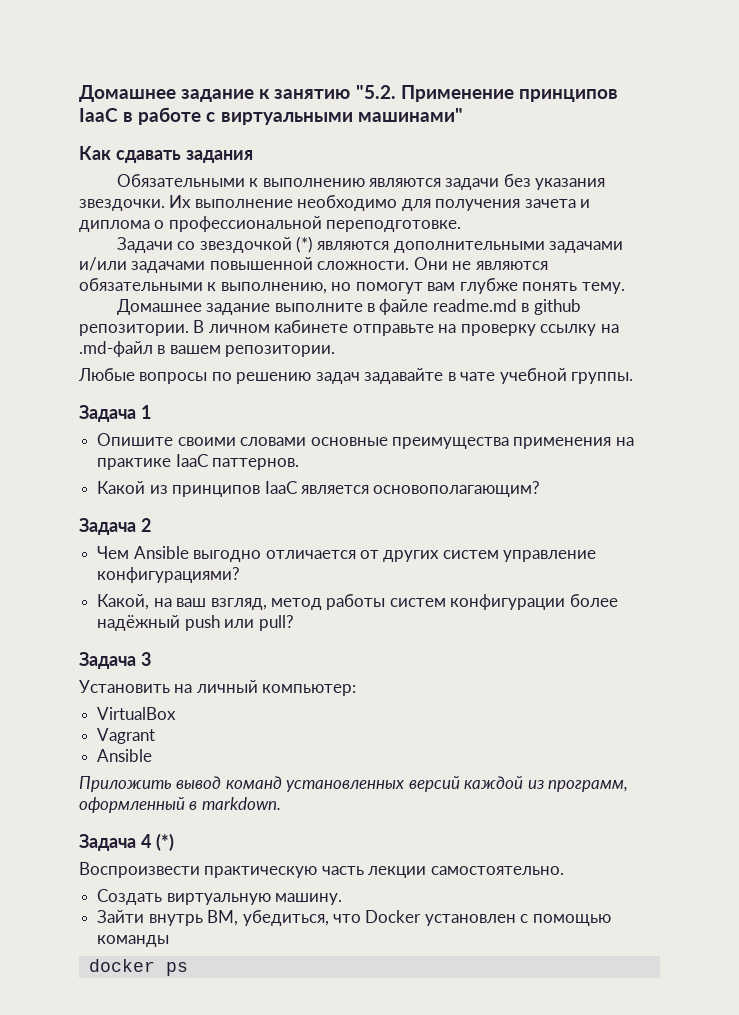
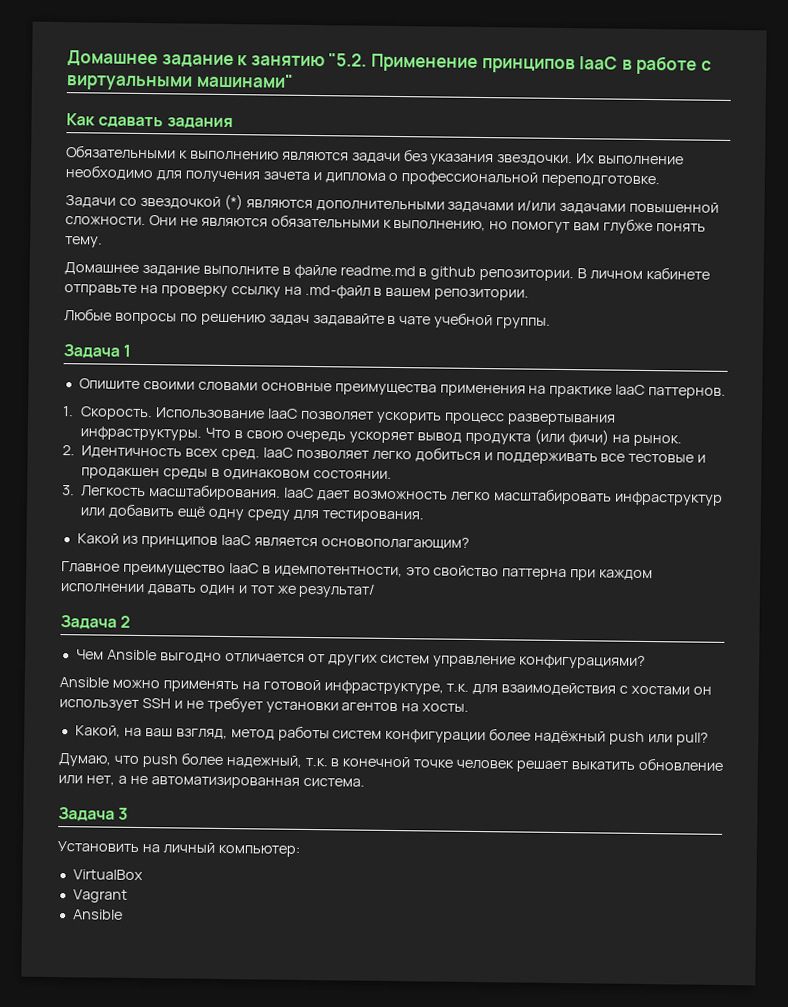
+ 1. Скорость. Использование IaaC позволяет ускорить процесс развертывания инфраструктуры. Что в свою очередь ускоряет вывод продукта (или фичи) на рынок.
+ 2. Идентичность всех сред. IaaC позволяет легко добиться и поддерживать все тестовые и продакшен среды в одинаковом состоянии.
+ 3. Легкость масштабирования. IaaC дает возможность легко масштабировать инфраструктур или добавить ещё одну среду для тестирования.
+ Главное преимущество IaaC в идемпотентности, это свойство паттерна при каждом исполнении давать один и тот же результат/
+ Ansible можно применять на готовой инфраструктуре, т.к. для взаимодействия с хостами он использует SSH и не требует установки агентов на хосты.
+ Думаю, что push более надежный, т.к. в конечной точке человек решает выкатить обновление или нет, а не автоматизированная система.
- Приложить вывод команд установленных версий каждой из программ, оформленный в markdown.
- Задача 4 (*)
- Воспроизвести практическую часть лекции самостоятельно.
- Создать виртуальную машину.
- Зайти внутрь ВМ, убедиться, что Docker установлен с помощью команды
- docker ps

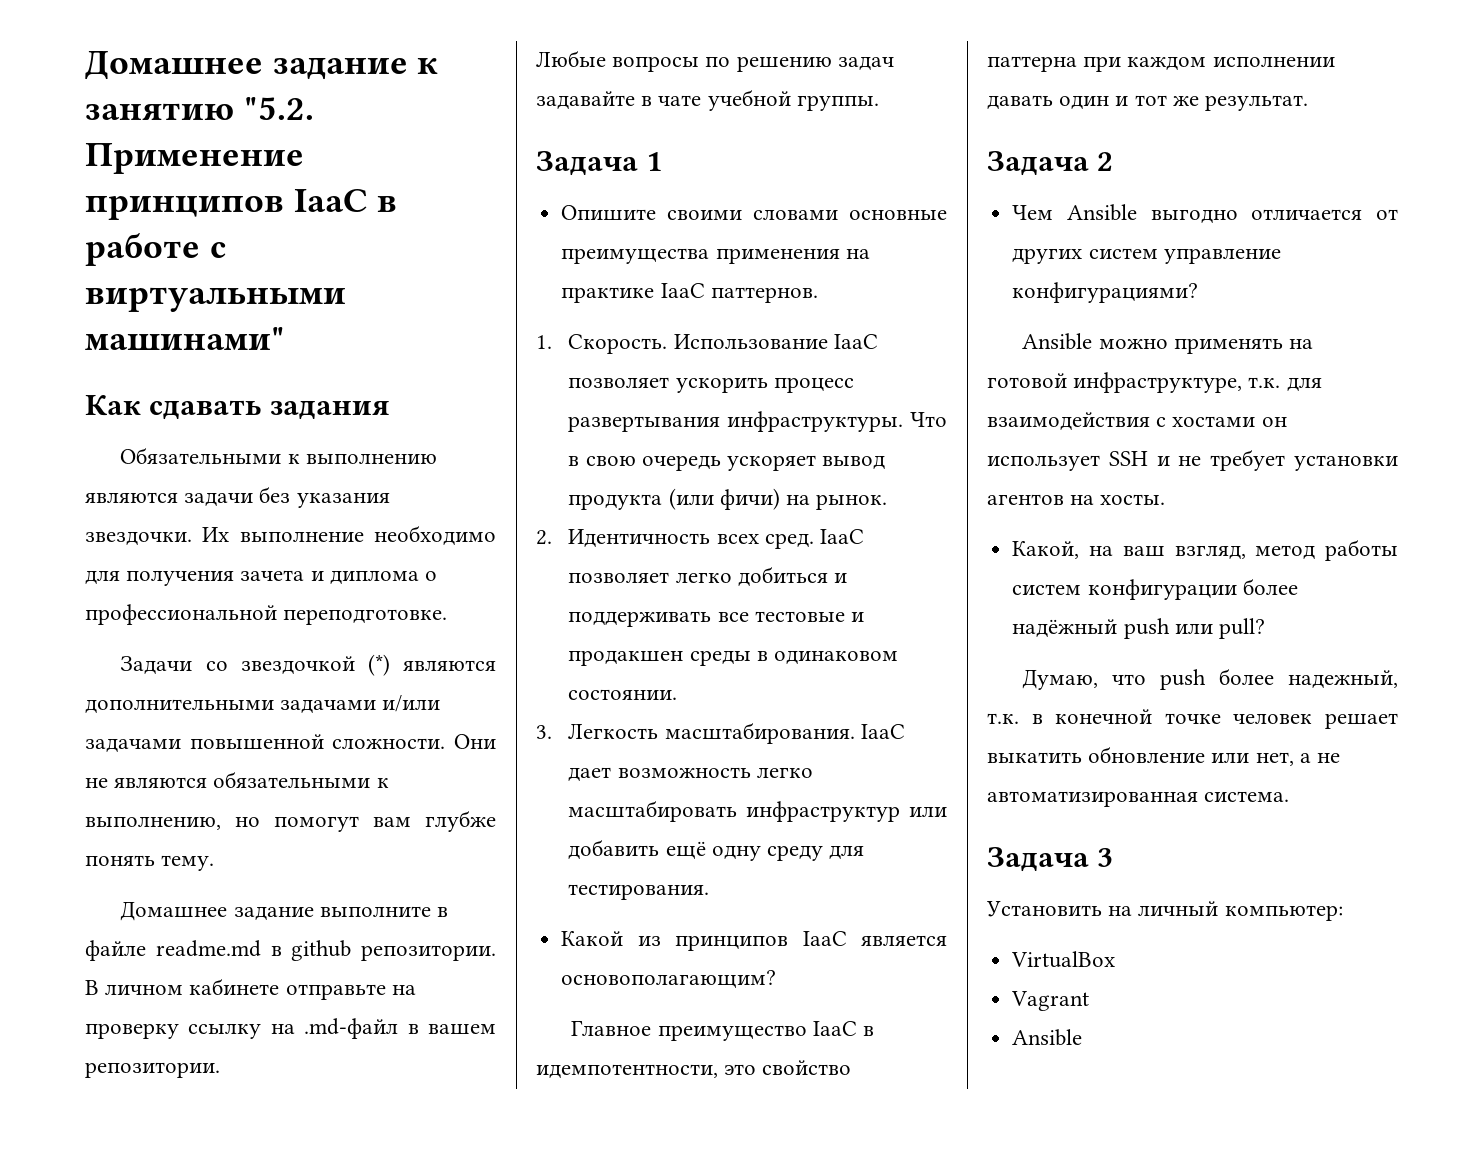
- Главное преимущество IaaC в идемпотентности, это свойство паттерна при каждом исполнении давать один и тот же результат/
+ Главное преимущество IaaC в идемпотентности, это свойство паттерна при каждом исполнении давать один и тот же результат.

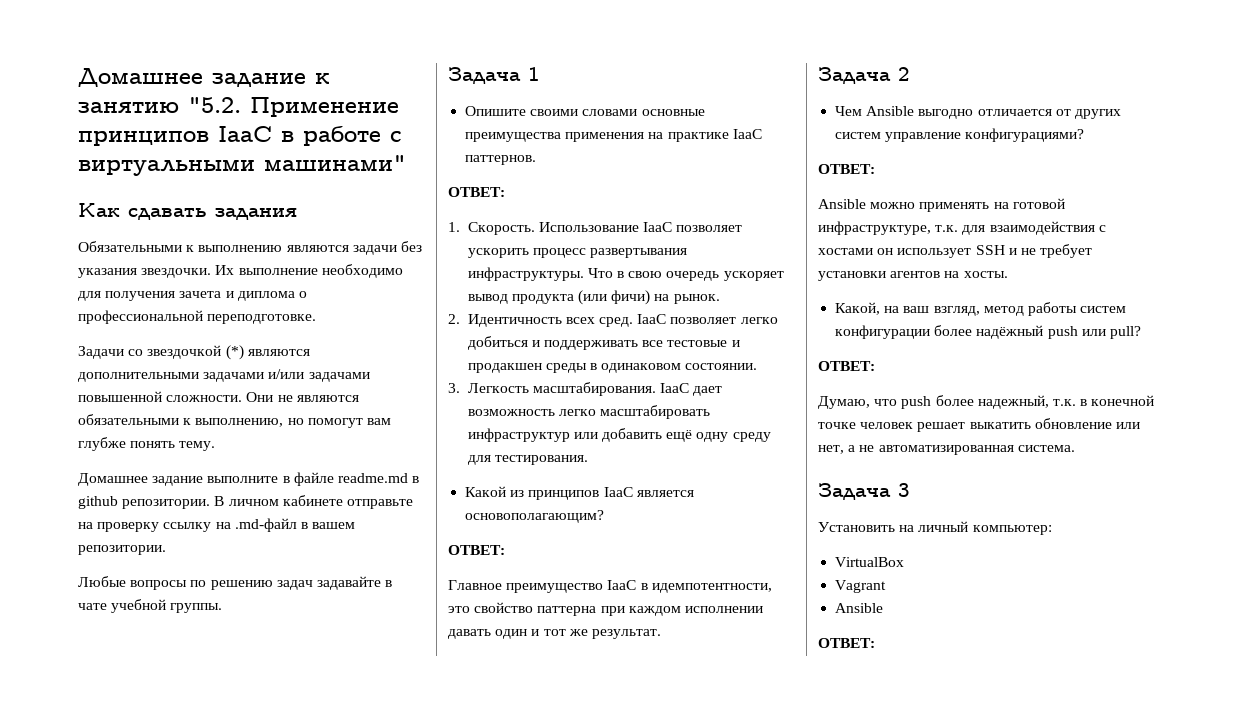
  Опишите своими словами основные преимущества применения на практике IaaC паттернов.
+ ОТВЕТ:
  Какой из принципов IaaC является основополагающим?
+ ОТВЕТ:
  Чем Ansible выгодно отличается от других систем управление конфигурациями?
+ ОТВЕТ:
  Какой, на ваш взгляд, метод работы систем конфигурации более надёжный push или pull?
+ ОТВЕТ:
  Vagrant
  Ansible
+ ОТВЕТ:

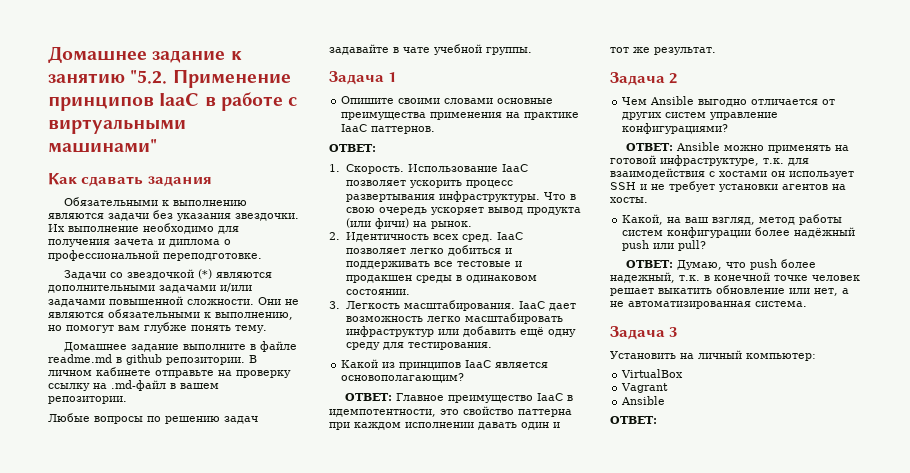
  Какой из принципов IaaC является основополагающим?
- ОТВЕТ:
- Главное преимущество IaaC в идемпотентности, это свойство паттерна при каждом исполнении давать один и тот же результат.
+ ОТВЕТ: Главное преимущество IaaC в идемпотентности, это свойство паттерна при каждом исполнении давать один и тот же результат.
  Чем Ansible выгодно отличается от других систем управление конфигурациями?
- ОТВЕТ:
- Ansible можно применять на готовой инфраструктуре, т.к. для взаимодействия с хостами он использует SSH и не требует установки агентов на хосты.
+ ОТВЕТ: Ansible можно применять на готовой инфраструктуре, т.к. для взаимодействия с хостами он использует SSH и не требует установки агентов на хосты.
  Какой, на ваш взгляд, метод работы систем конфигурации более надёжный push или pull?
- ОТВЕТ:
- Думаю, что push более надежный, т.к. в конечной точке человек решает выкатить обновление или нет, а не автоматизированная система.
+ ОТВЕТ: Думаю, что push более надежный, т.к. в конечной точке человек решает выкатить обновление или нет, а не автоматизированная система.

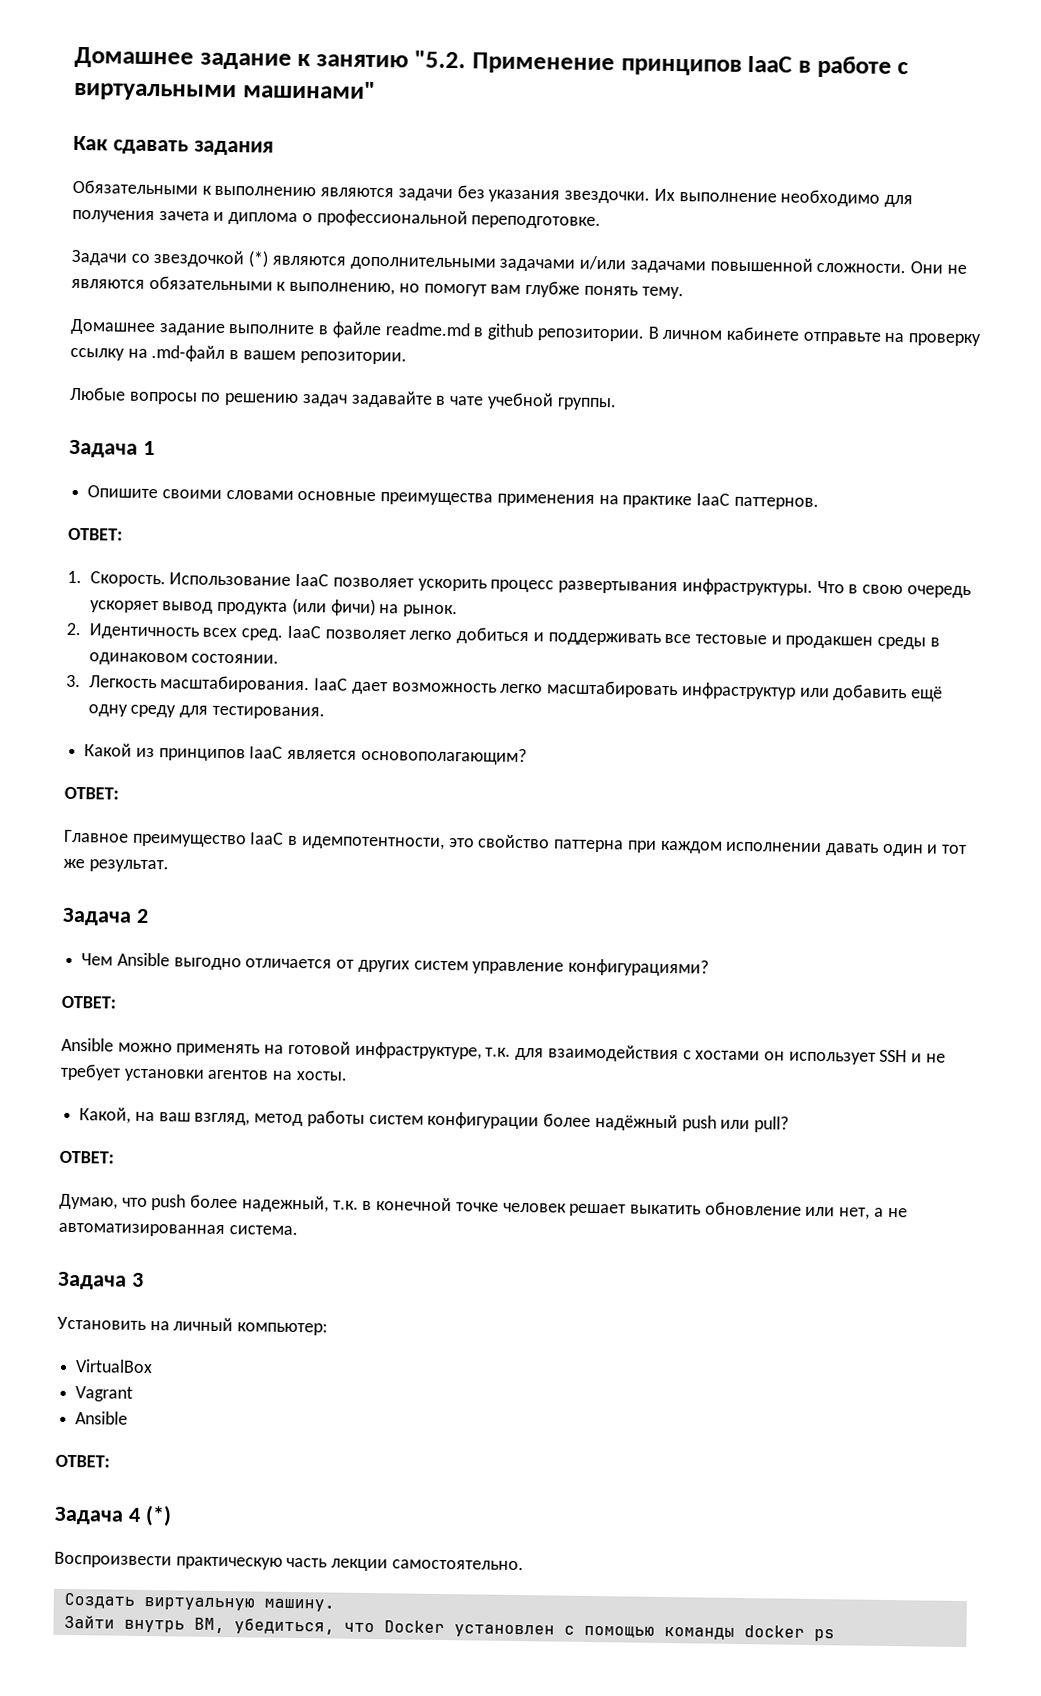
  Какой из принципов IaaC является основополагающим?
- ОТВЕТ: Главное преимущество IaaC в идемпотентности, это свойство паттерна при каждом исполнении давать один и тот же результат.
+ ОТВЕТ:
+ Главное преимущество IaaC в идемпотентности, это свойство паттерна при каждом исполнении давать один и тот же результат.
  Чем Ansible выгодно отличается от других систем управление конфигурациями?
- ОТВЕТ: Ansible можно применять на готовой инфраструктуре, т.к. для взаимодействия с хостами он использует SSH и не требует установки агентов на хосты.
+ ОТВЕТ:
+ Ansible можно применять на готовой инфраструктуре, т.к. для взаимодействия с хостами он использует SSH и не требует установки агентов на хосты.
  Какой, на ваш взгляд, метод работы систем конфигурации более надёжный push или pull?
- ОТВЕТ: Думаю, что push более надежный, т.к. в конечной точке человек решает выкатить обновление или нет, а не автоматизированная система.
+ ОТВЕТ:
+ Думаю, что push более надежный, т.к. в конечной точке человек решает выкатить обновление или нет, а не автоматизированная система.
+ Задача 4 (*)
+ Воспроизвести практическую часть лекции самостоятельно.
+ Создать виртуальную машину.
+ Зайти внутрь ВМ, убедиться, что Docker установлен с помощью команды docker ps

